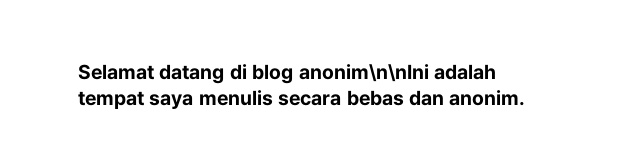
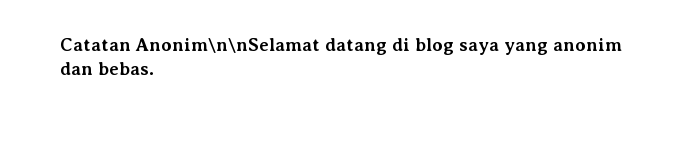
- Selamat datang di blog anonim\n\nIni adalah tempat saya menulis secara bebas dan anonim.
+ Catatan Anonim\n\nSelamat datang di blog saya yang anonim dan bebas.

